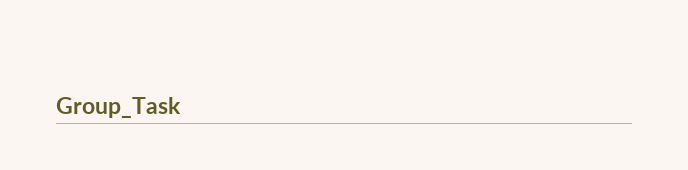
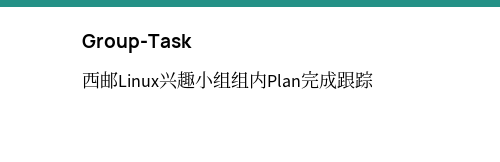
- Group_Task
+ Group-Task
+ 西邮Linux兴趣小组组内Plan完成跟踪

